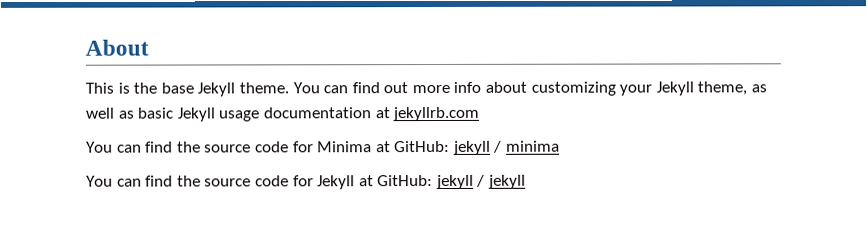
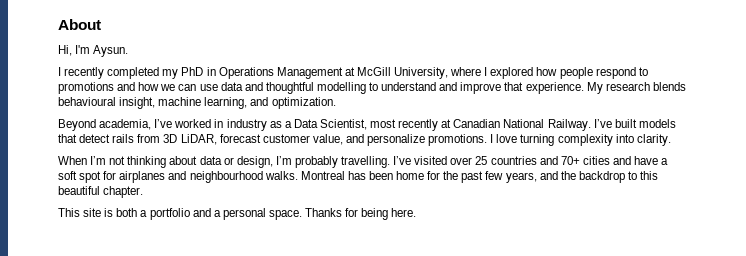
- This is the base Jekyll theme. You can find out more info about customizing your Jekyll theme, as well as basic Jekyll usage documentation at jekyllrb.com
- You can find the source code for Minima at GitHub: jekyll / minima
- You can find the source code for Jekyll at GitHub: jekyll / jekyll
+ Hi, I'm Aysun.
+ I recently completed my PhD in Operations Management at McGill University, where I explored how people respond to promotions and how we can use data and thoughtful modelling to understand and improve that experience. My research blends behavioural insight, machine learning, and optimization.
+ Beyond academia, I’ve worked in industry as a Data Scientist, most recently at Canadian National Railway. I’ve built models that detect rails from 3D LiDAR, forecast customer value, and personalize promotions. I love turning complexity into clarity.
+ When I’m not thinking about data or design, I’m probably travelling. I’ve visited over 25 countries and 70+ cities and have a soft spot for airplanes and neighbourhood walks. Montreal has been home for the past few years, and the backdrop to this beautiful chapter.
+ This site is both a portfolio and a personal space. Thanks for being here.

